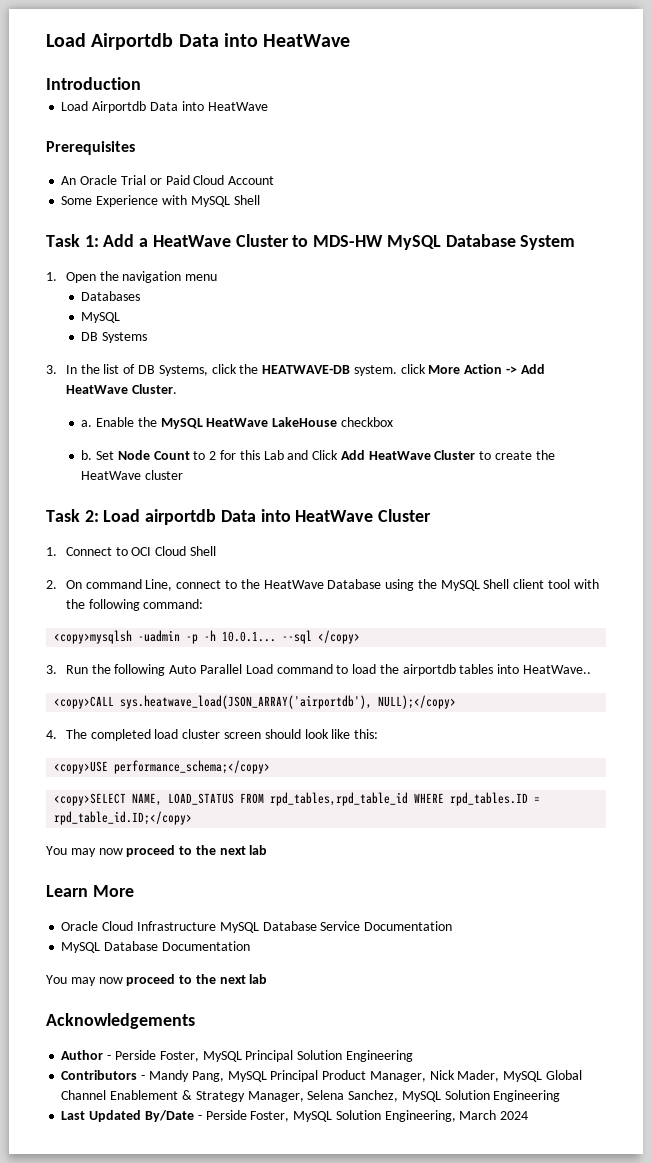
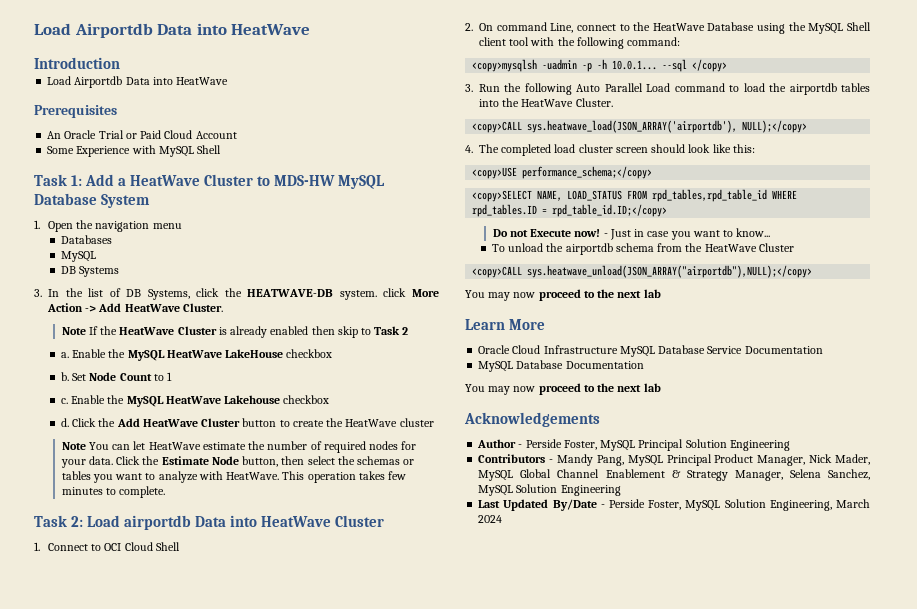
+ Note If the HeatWave Cluster is already enabled then skip to Task 2
- Set Node Count to 2 for this Lab and Click Add HeatWave Cluster to create the HeatWave cluster
+ Set Node Count to 1
+ c. Enable the MySQL HeatWave Lakehouse checkbox
+ d. Click the Add HeatWave Cluster button to create the HeatWave cluster
+ Note You can let HeatWave estimate the number of required nodes for your data. Click the Estimate Node button, then select the schemas or tables you want to analyze with HeatWave. This operation takes few minutes to complete.
- 3. Run the following Auto Parallel Load command to load the airportdb tables into HeatWave..
+ 3. Run the following Auto Parallel Load command to load the airportdb tables into the HeatWave Cluster.
+ Do not Execute now! - Just in case you want to know...
+ To unload the airportdb schema from the HeatWave Cluster
+ <copy>CALL sys.heatwave_unload(JSON_ARRAY("airportdb"),NULL);</copy>

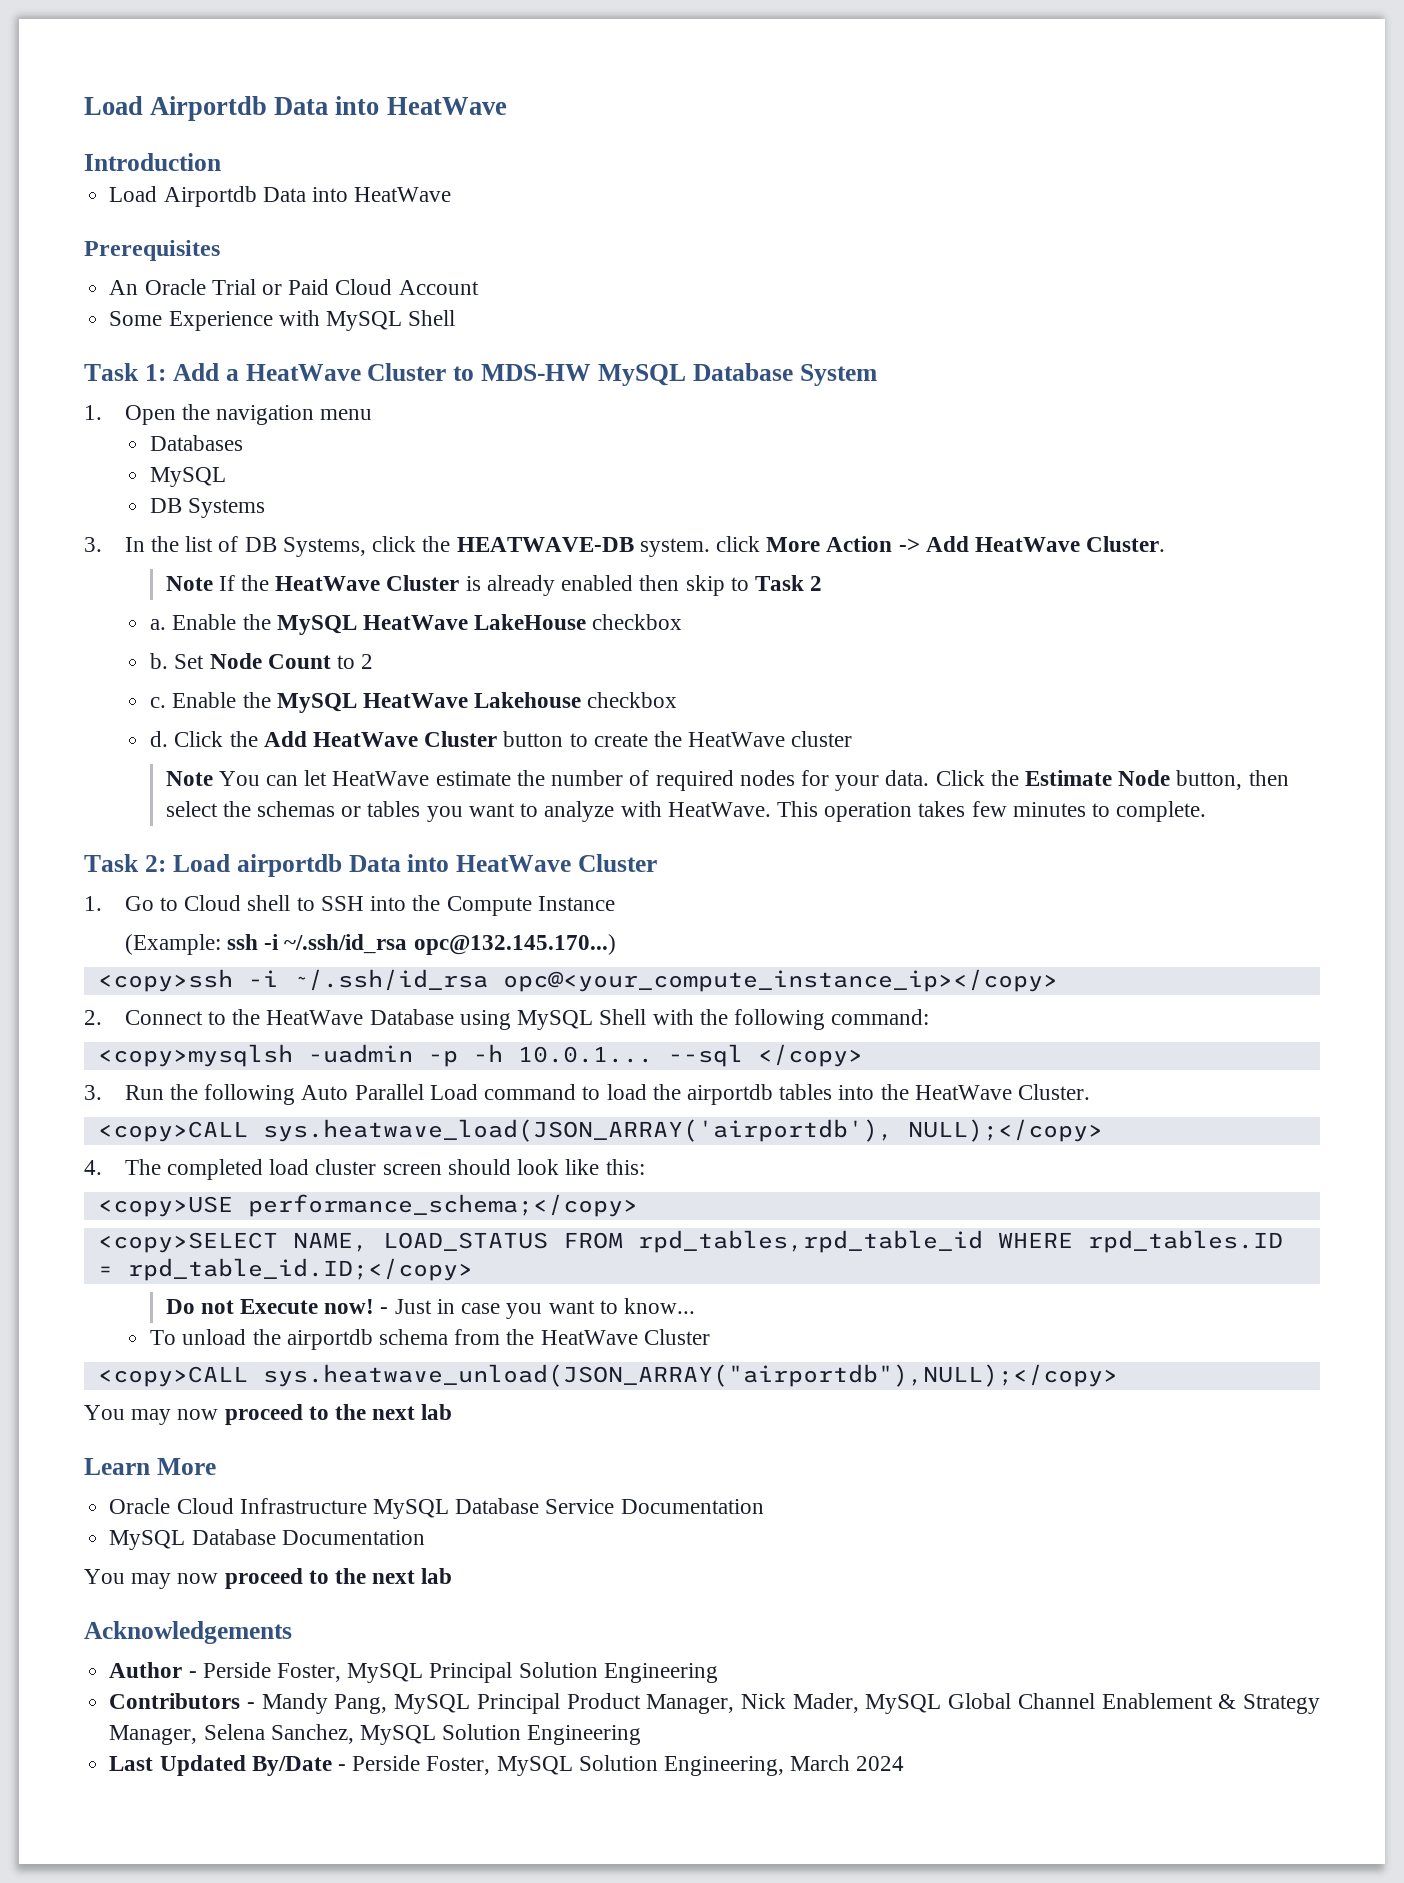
- Set Node Count to 1
+ Set Node Count to 2
- 1. Connect to OCI Cloud Shell
- 2. On command Line, connect to the HeatWave Database using the MySQL Shell client tool with the following command:
+ 1. Go to Cloud shell to SSH into the Compute Instance
+ (Example: ssh -i ~/.ssh/id_rsa opc@132.145.170...)
+ <copy>ssh -i ~/.ssh/id_rsa opc@<your_compute_instance_ip></copy>
+ 2. Connect to the HeatWave Database using MySQL Shell with the following command:

